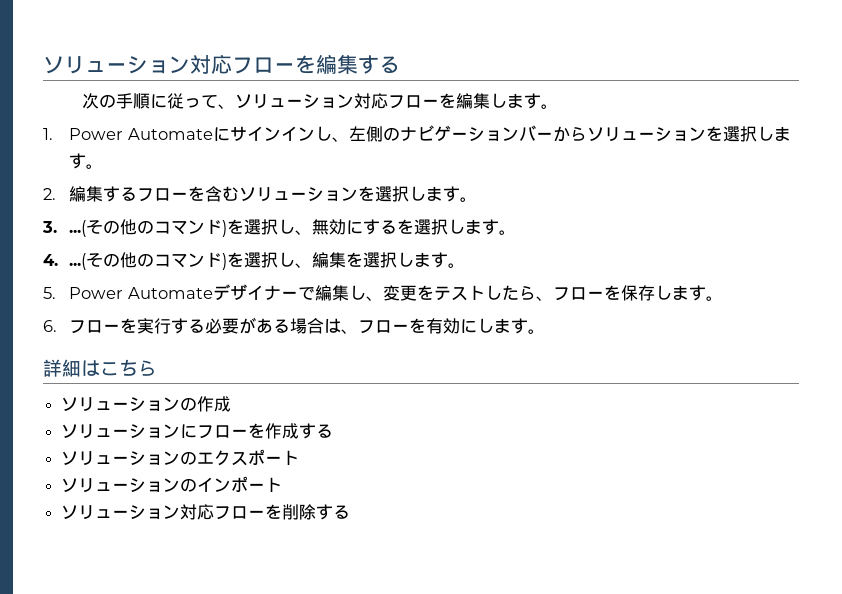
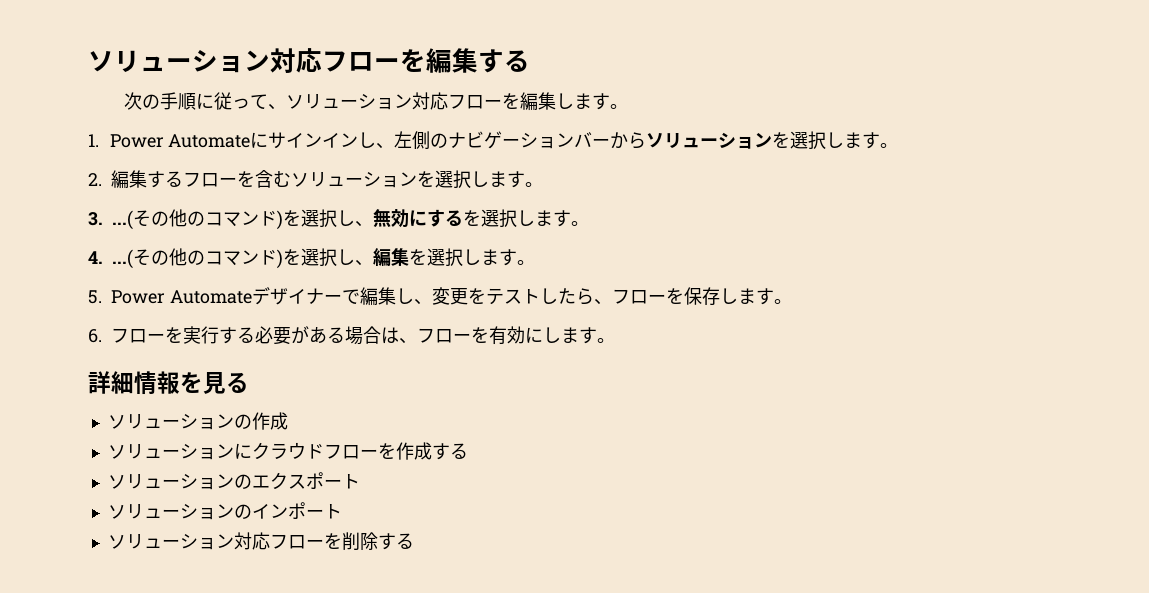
- 詳細はこちら
+ 詳細情報を見る
- ソリューションにフローを作成する
+ ソリューションにクラウドフローを作成する

